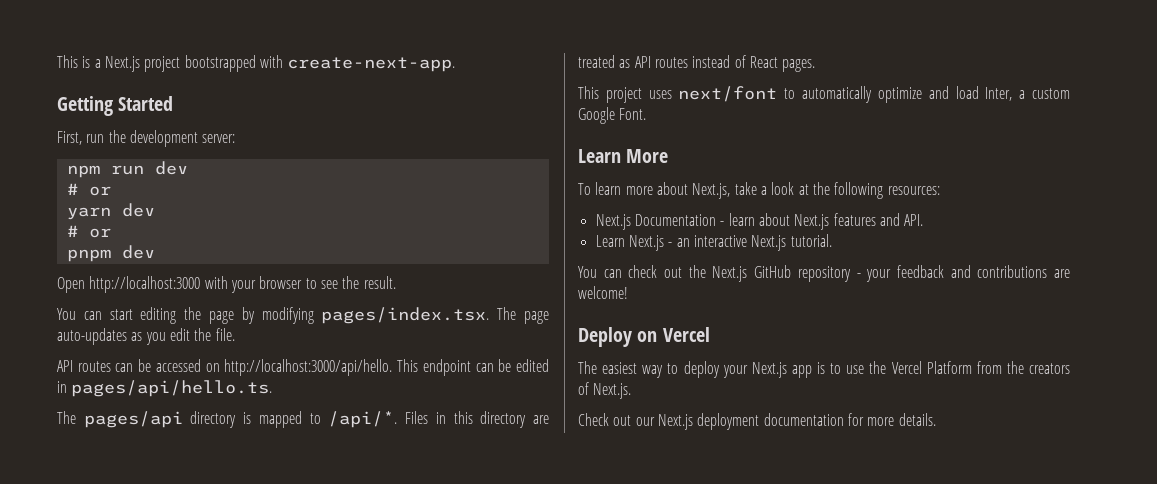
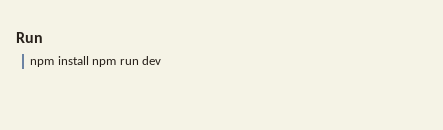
- This is a Next.js project bootstrapped with create-next-app.
- Getting Started
- First, run the development server:
- npm run dev
- # or
- yarn dev
- # or
- pnpm dev
- Open http://localhost:3000 with your browser to see the result.
- You can start editing the page by modifying pages/index.tsx. The page auto-updates as you edit the file.
- API routes can be accessed on http://localhost:3000/api/hello. This endpoint can be edited in pages/api/hello.ts.
- The pages/api directory is mapped to /api/*. Files in this directory are treated as API routes instead of React pages.
- This project uses next/font to automatically optimize and load Inter, a custom Google Font.
- Learn More
- To learn more about Next.js, take a look at the following resources:
- Next.js Documentation - learn about Next.js features and API.
- Learn Next.js - an interactive Next.js tutorial.
- You can check out the Next.js GitHub repository - your feedback and contributions are welcome!
- Deploy on Vercel
- The easiest way to deploy your Next.js app is to use the Vercel Platform from the creators of Next.js.
- Check out our Next.js deployment documentation for more details.
+ Run
+ npm install npm run dev

